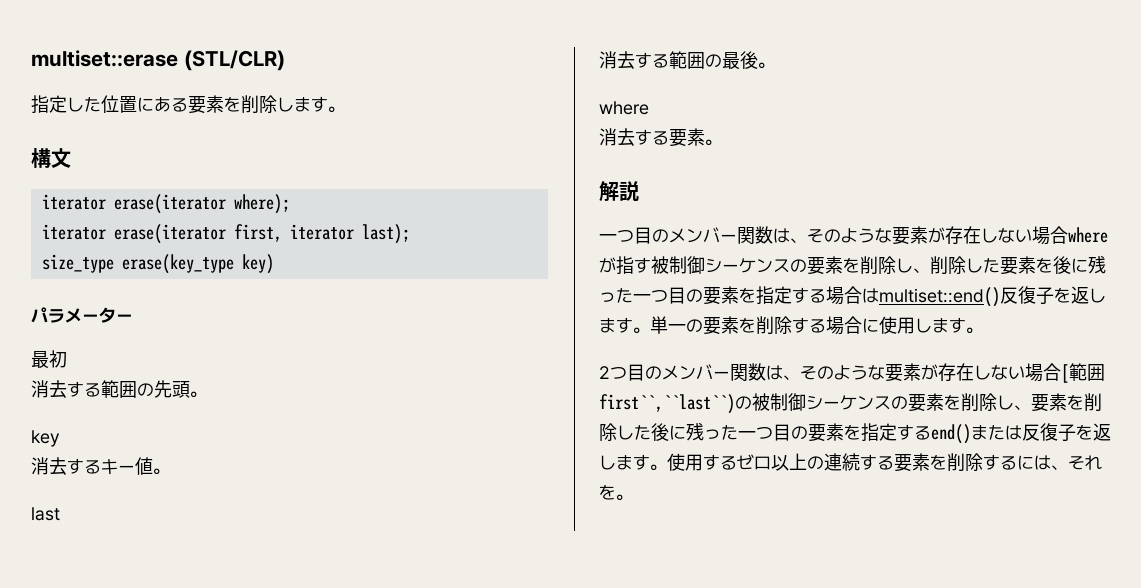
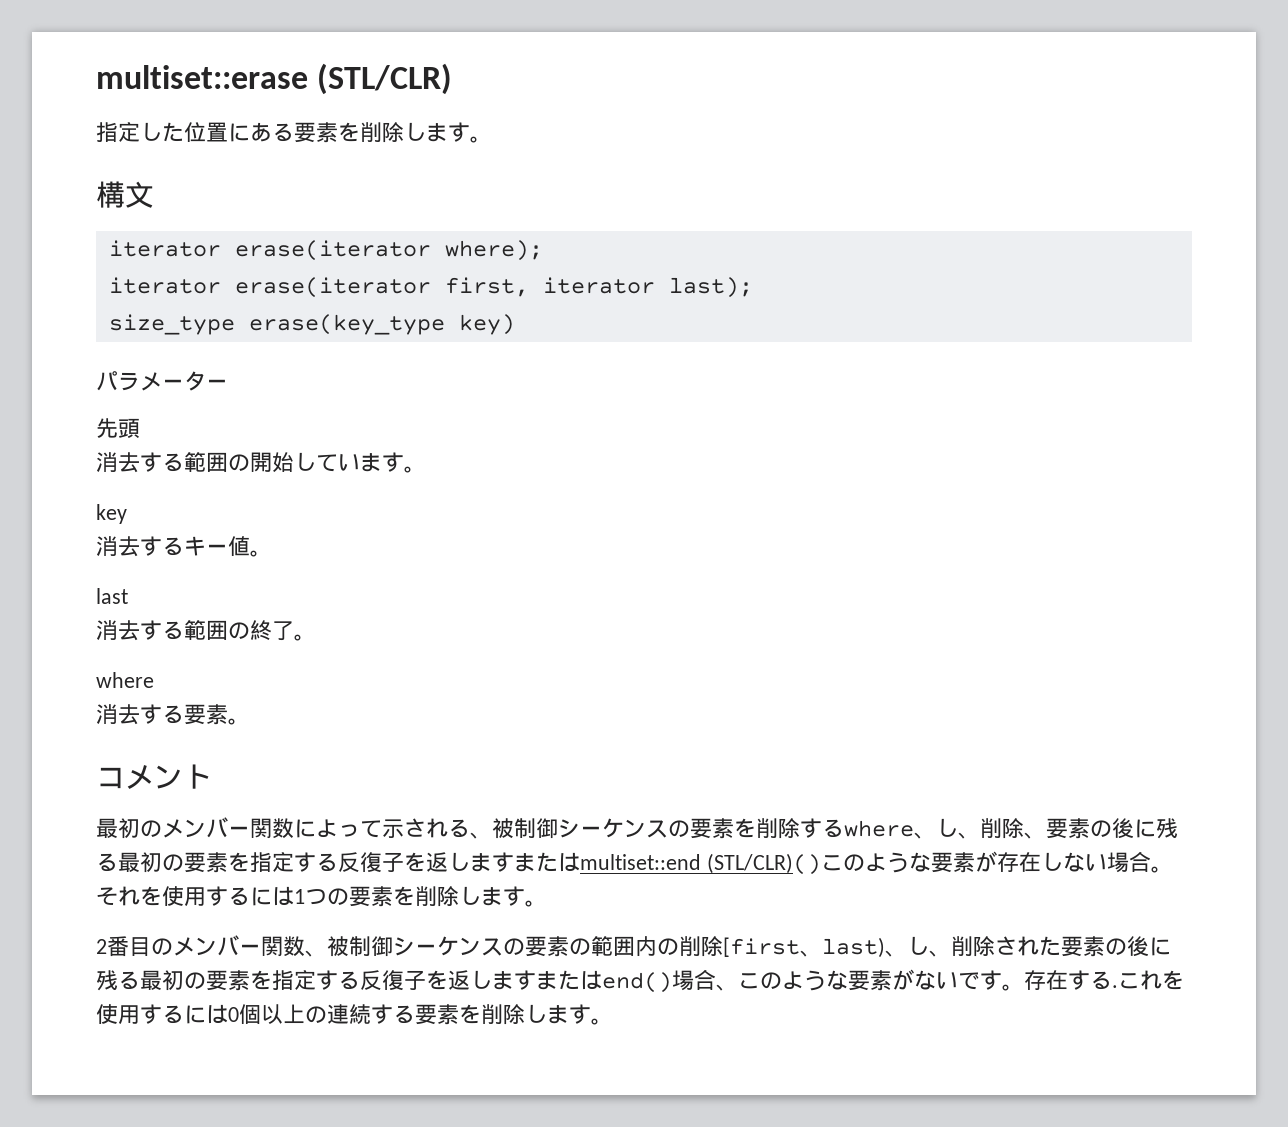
- 最初
- 消去する範囲の先頭。
+ 先頭
+ 消去する範囲の開始しています。
- 消去する範囲の最後。
+ 消去する範囲の終了。
- 解説
- 一つ目のメンバー関数は、そのような要素が存在しない場合whereが指す被制御シーケンスの要素を削除し、削除した要素を後に残った一つ目の要素を指定する場合はmultiset::end()反復子を返します。単一の要素を削除する場合に使用します。
- 2つ目のメンバー関数は、そのような要素が存在しない場合[範囲first``,``last``)の被制御シーケンスの要素を削除し、要素を削除した後に残った一つ目の要素を指定するend()または反復子を返します。使用するゼロ以上の連続する要素を削除するには、それを。
+ コメント
+ 最初のメンバー関数によって示される、被制御シーケンスの要素を削除するwhere、し、削除、要素の後に残る最初の要素を指定する反復子を返しますまたはmultiset::end (STL/CLR)()このような要素が存在しない場合。それを使用するには1つの要素を削除します。
+ 2番目のメンバー関数、被制御シーケンスの要素の範囲内の削除[first、last)、し、削除された要素の後に残る最初の要素を指定する反復子を返しますまたはend()場合、このような要素がないです。存在する.これを使用するには0個以上の連続する要素を削除します。

